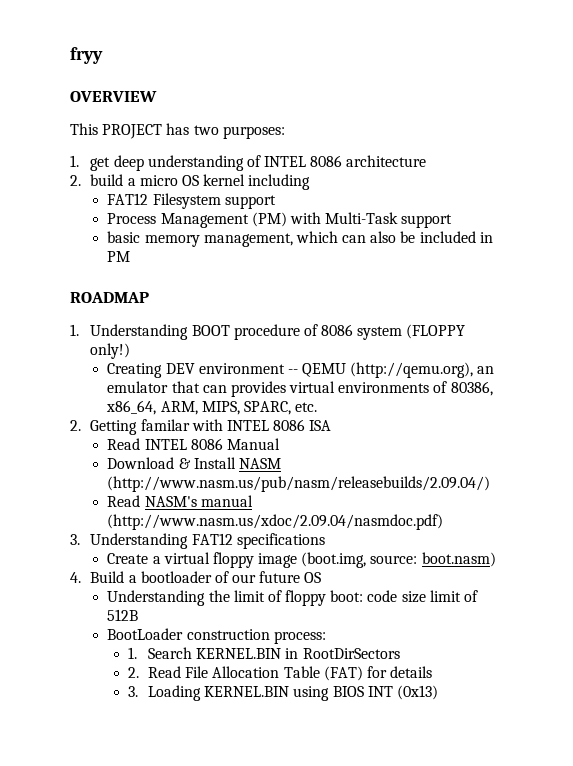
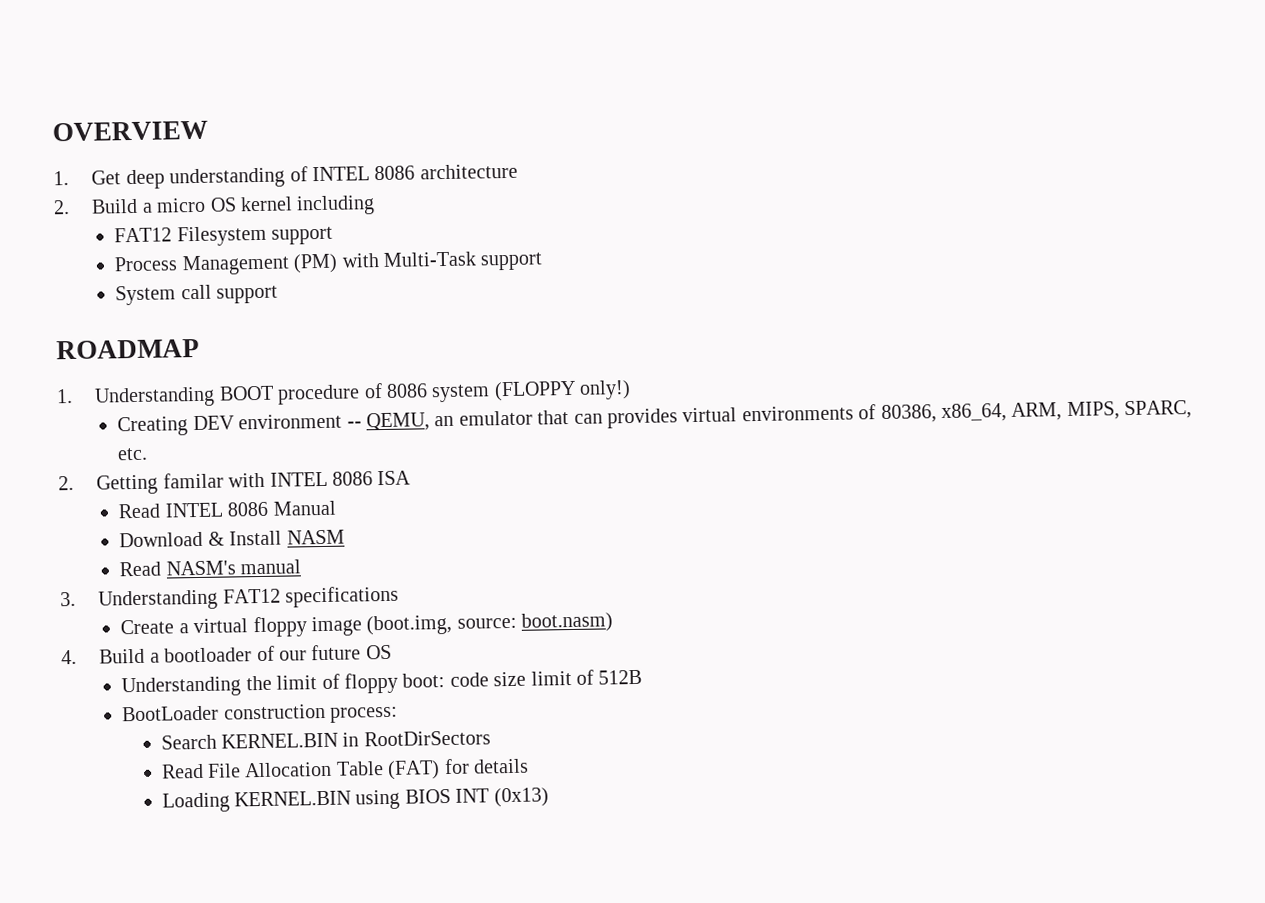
- fryy
- This PROJECT has two purposes:
- 1. get deep understanding of INTEL 8086 architecture
+ 1. Get deep understanding of INTEL 8086 architecture
- 2. build a micro OS kernel including
+ 2. Build a micro OS kernel including
- basic memory management, which can also be included in PM
+ System call support
- Creating DEV environment -- QEMU (http://qemu.org), an emulator that can provides virtual environments of 80386, x86_64, ARM, MIPS, SPARC, etc.
+ Creating DEV environment -- QEMU, an emulator that can provides virtual environments of 80386, x86_64, ARM, MIPS, SPARC, etc.
- Download & Install NASM (http://www.nasm.us/pub/nasm/releasebuilds/2.09.04/)
+ Download & Install NASM
- Read NASM's manual (http://www.nasm.us/xdoc/2.09.04/nasmdoc.pdf)
+ Read NASM's manual
- 1. Search KERNEL.BIN in RootDirSectors
+ Search KERNEL.BIN in RootDirSectors
- 2. Read File Allocation Table (FAT) for details
+ Read File Allocation Table (FAT) for details
- 3. Loading KERNEL.BIN using BIOS INT (0x13)
+ Loading KERNEL.BIN using BIOS INT (0x13)

